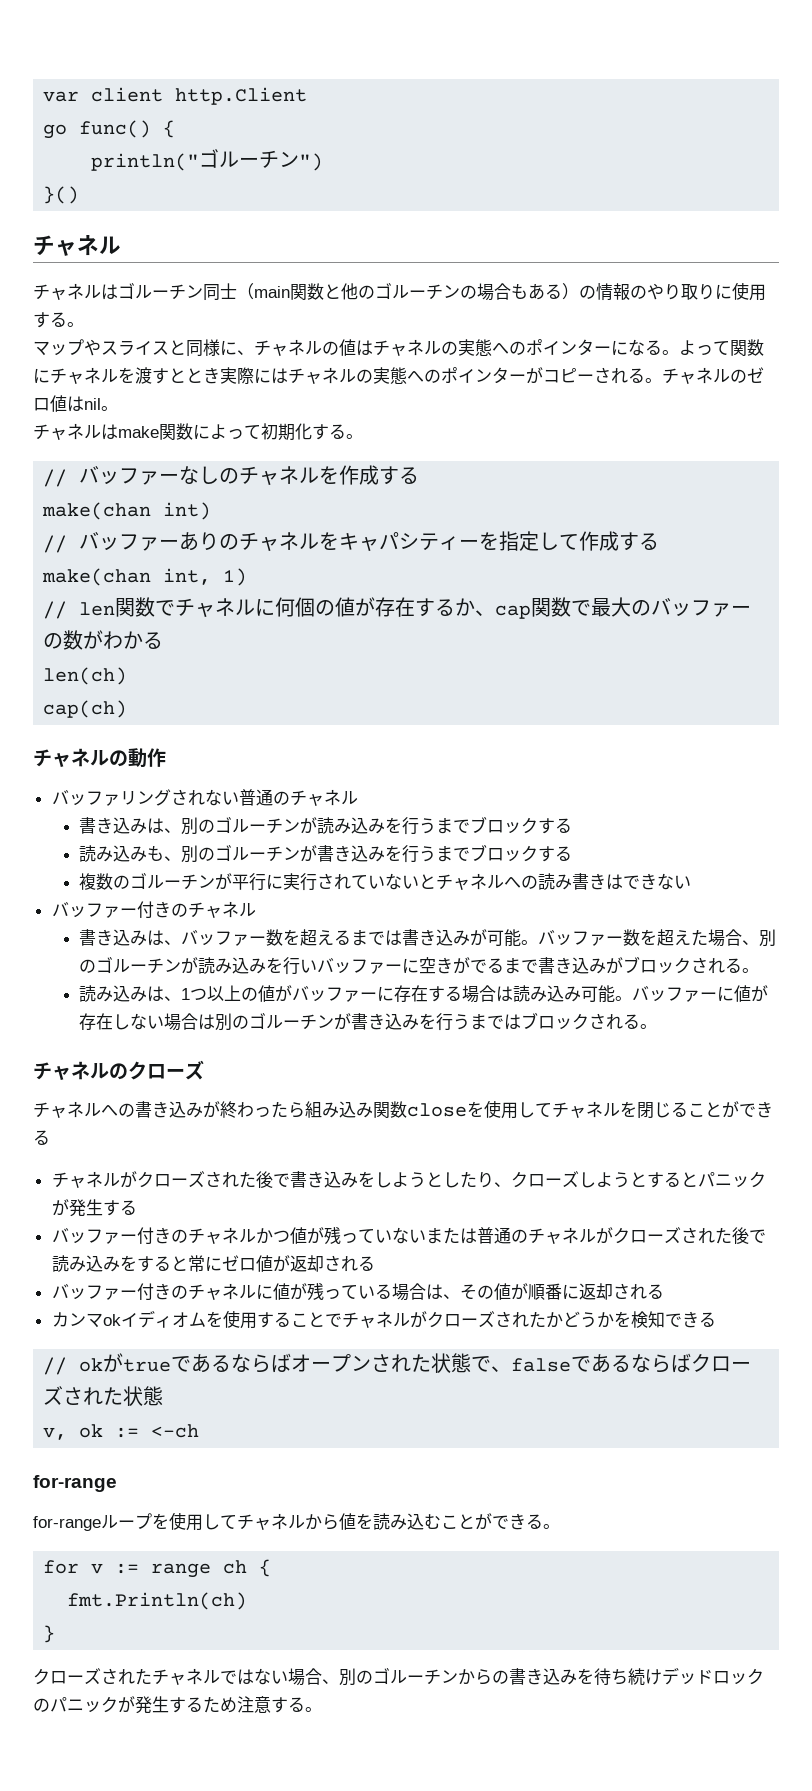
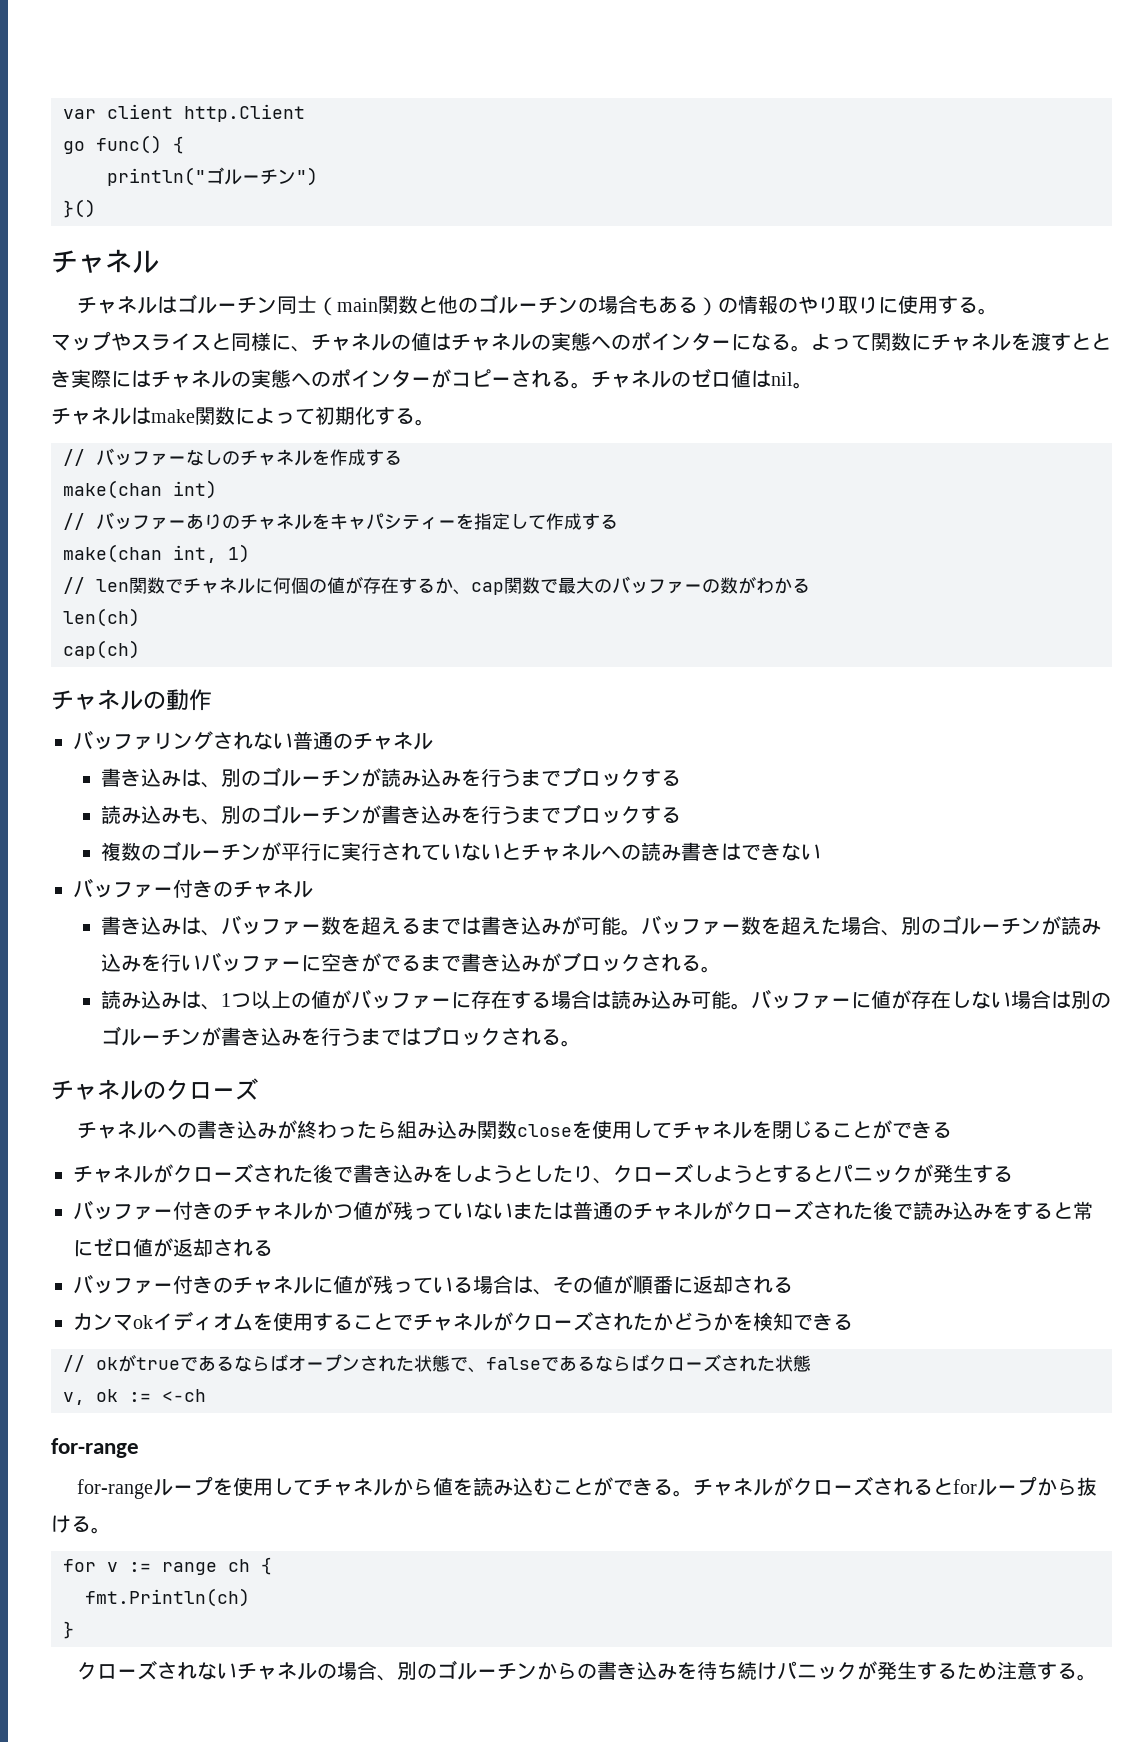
+ チャネルがクローズされるとforループから抜ける。
- クローズされたチャネルではない場合、別のゴルーチンからの書き込みを待ち続けデッドロックのパニックが発生するため注意する。
+ クローズされないチャネルの場合、別のゴルーチンからの書き込みを待ち続けパニックが発生するため注意する。

